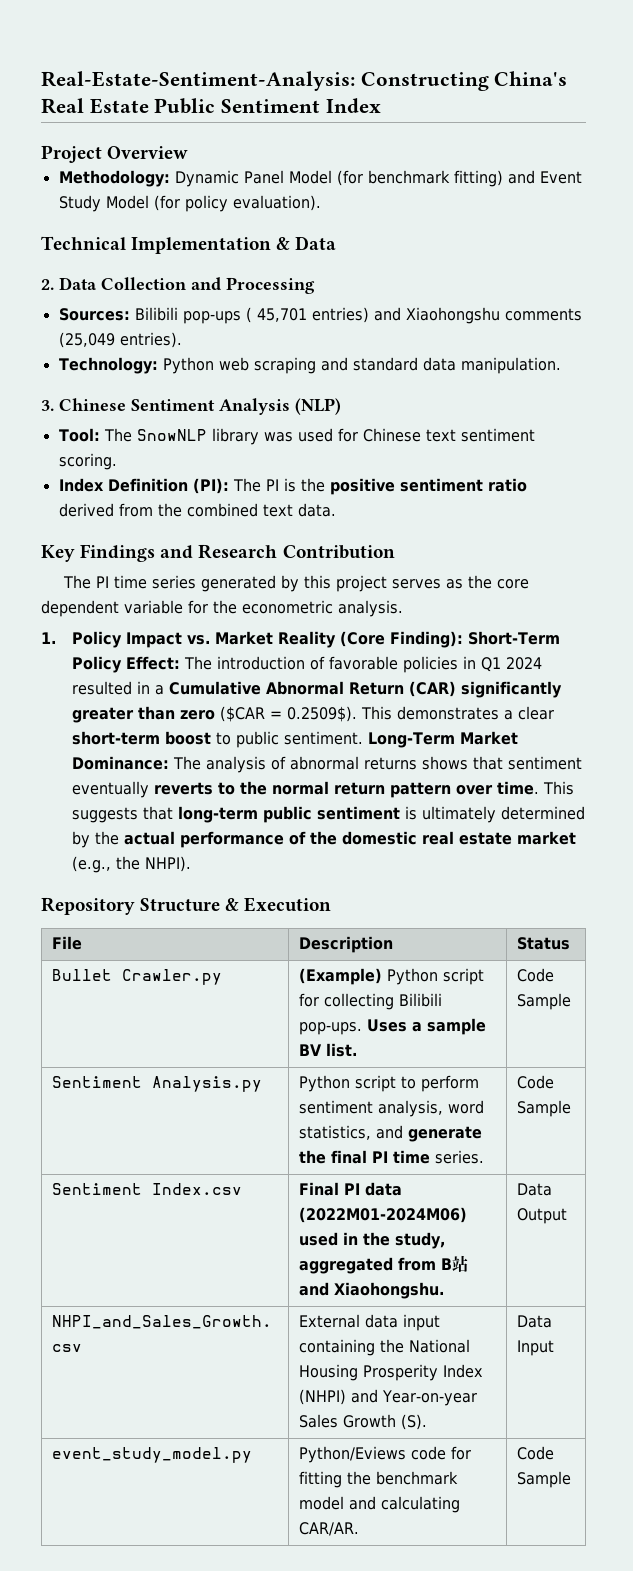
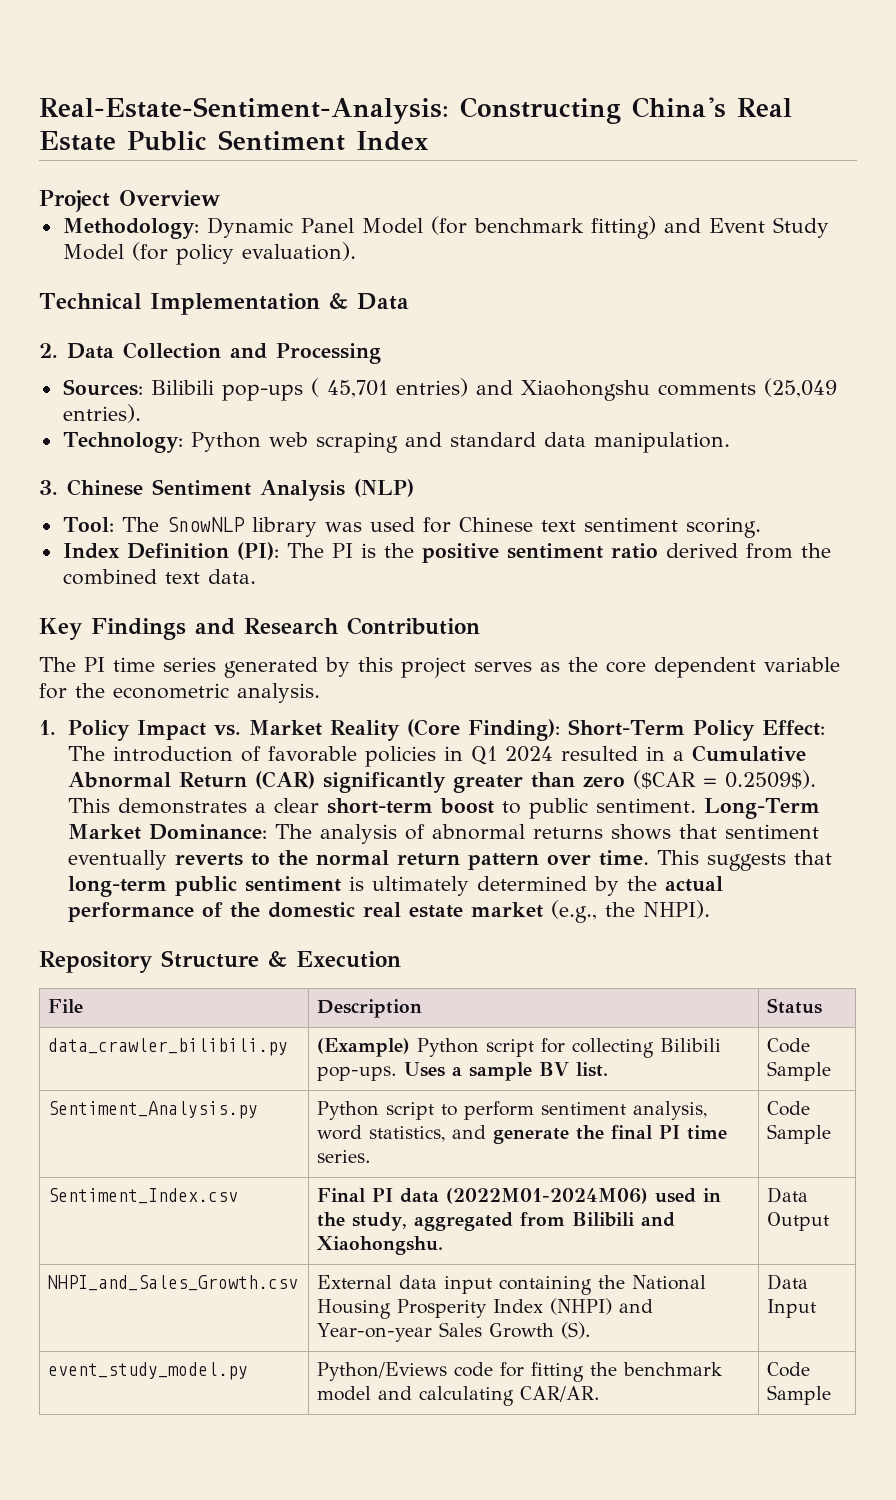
- Bullet Crawler.py | (Example) Python script for collecting Bilibili pop-ups. Uses a sample BV list. | Code Sample
+ data_crawler_bilibili.py | (Example) Python script for collecting Bilibili pop-ups. Uses a sample BV list. | Code Sample
- Sentiment Analysis.py | Python script to perform sentiment analysis, word statistics, and generate the final PI time series. | Code Sample
+ Sentiment_Analysis.py | Python script to perform sentiment analysis, word statistics, and generate the final PI time series. | Code Sample
- Sentiment Index.csv | Final PI data (2022M01-2024M06) used in the study, aggregated from B站and Xiaohongshu. | Data Output
+ Sentiment_Index.csv | Final PI data (2022M01-2024M06) used in the study, aggregated from Bilibili and Xiaohongshu. | Data Output

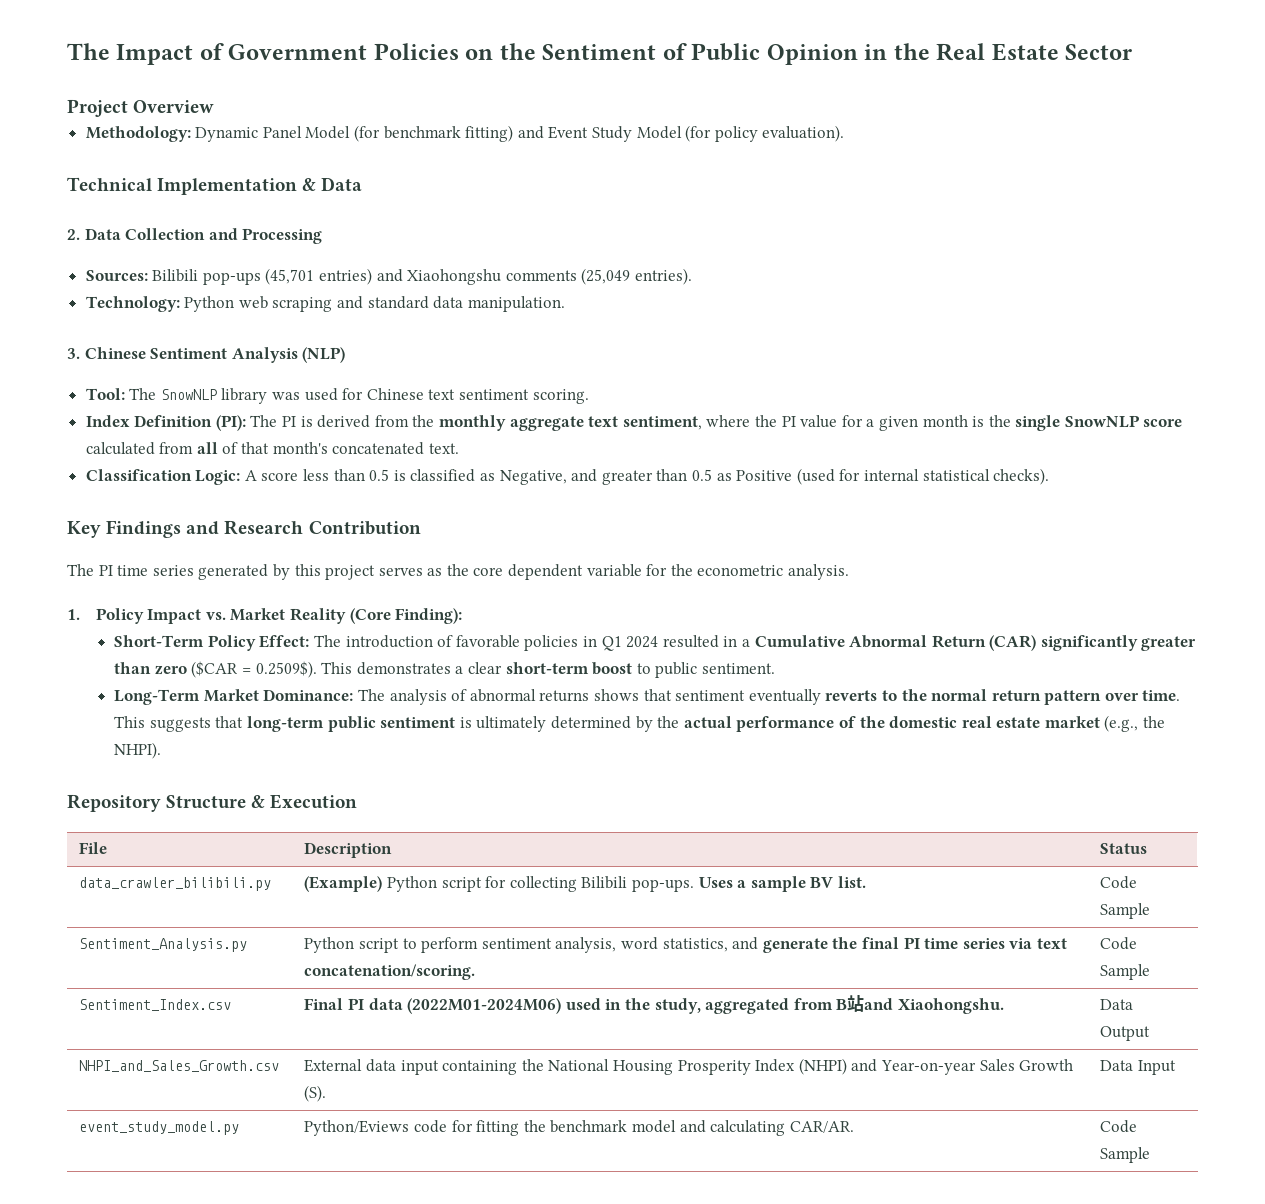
- Real-Estate-Sentiment-Analysis: Constructing China's Real Estate Public Sentiment Index
+ The Impact of Government Policies on the Sentiment of Public Opinion in the Real Estate Sector
- Sources: Bilibili pop-ups ( 45,701 entries) and Xiaohongshu comments (25,049 entries).
+ Sources: Bilibili pop-ups (45,701 entries) and Xiaohongshu comments (25,049 entries).
- Index Definition (PI): The PI is the positive sentiment ratio derived from the combined text data.
+ Index Definition (PI): The PI is derived from the monthly aggregate text sentiment, where the PI value for a given month is the single SnowNLP score calculated from all of that month's concatenated text.
+ Classification Logic: A score less than 0.5 is classified as Negative, and greater than 0.5 as Positive (used for internal statistical checks).
- 1. Policy Impact vs. Market Reality (Core Finding): Short-Term Policy Effect:
+ 1. Policy Impact vs. Market Reality (Core Finding):
+ Short-Term Policy Effect:
- The introduction of favorable policies in Q1 2024 resulted in a Cumulative Abnormal Return (CAR) significantly greater than zero ($CAR = 0.2509$). This demonstrates a clear short-term boost to public sentiment. Long-Term Market Dominance:
+ The introduction of favorable policies in Q1 2024 resulted in a Cumulative Abnormal Return (CAR) significantly greater than zero ($CAR = 0.2509$). This demonstrates a clear short-term boost to public sentiment.
+ Long-Term Market Dominance:
- Sentiment_Analysis.py | Python script to perform sentiment analysis, word statistics, and generate the final PI time series. | Code Sample
+ Sentiment_Analysis.py | Python script to perform sentiment analysis, word statistics, and generate the final PI time series via text concatenation/scoring. | Code Sample
- Sentiment_Index.csv | Final PI data (2022M01-2024M06) used in the study, aggregated from Bilibili and Xiaohongshu. | Data Output
+ Sentiment_Index.csv | Final PI data (2022M01-2024M06) used in the study, aggregated from B站and Xiaohongshu. | Data Output

